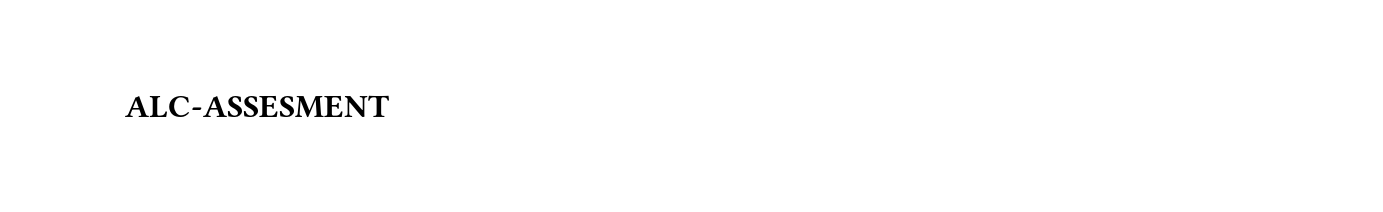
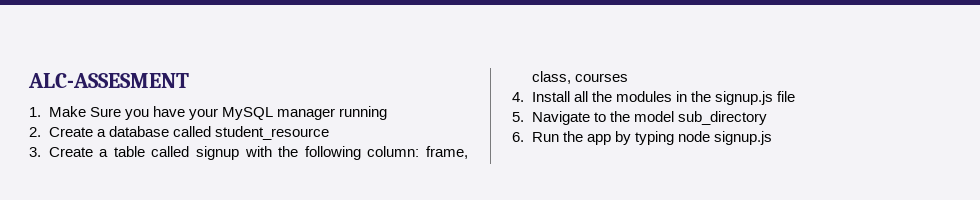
+ 1. Make Sure you have your MySQL manager running
+ 2. Create a database called student_resource
+ 3. Create a table called signup with the following column: frame, class, courses
+ 4. Install all the modules in the signup.js file
+ 5. Navigate to the model sub_directory
+ 6. Run the app by typing node signup.js

